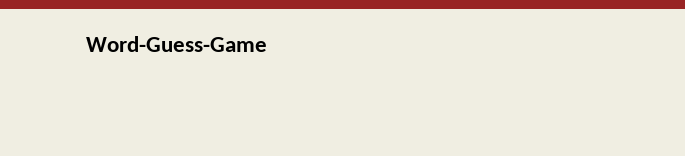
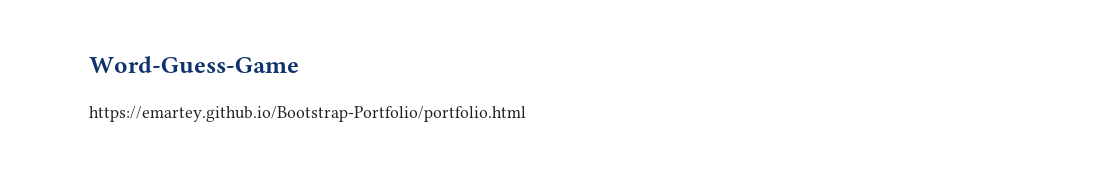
+ https://emartey.github.io/Bootstrap-Portfolio/portfolio.html

